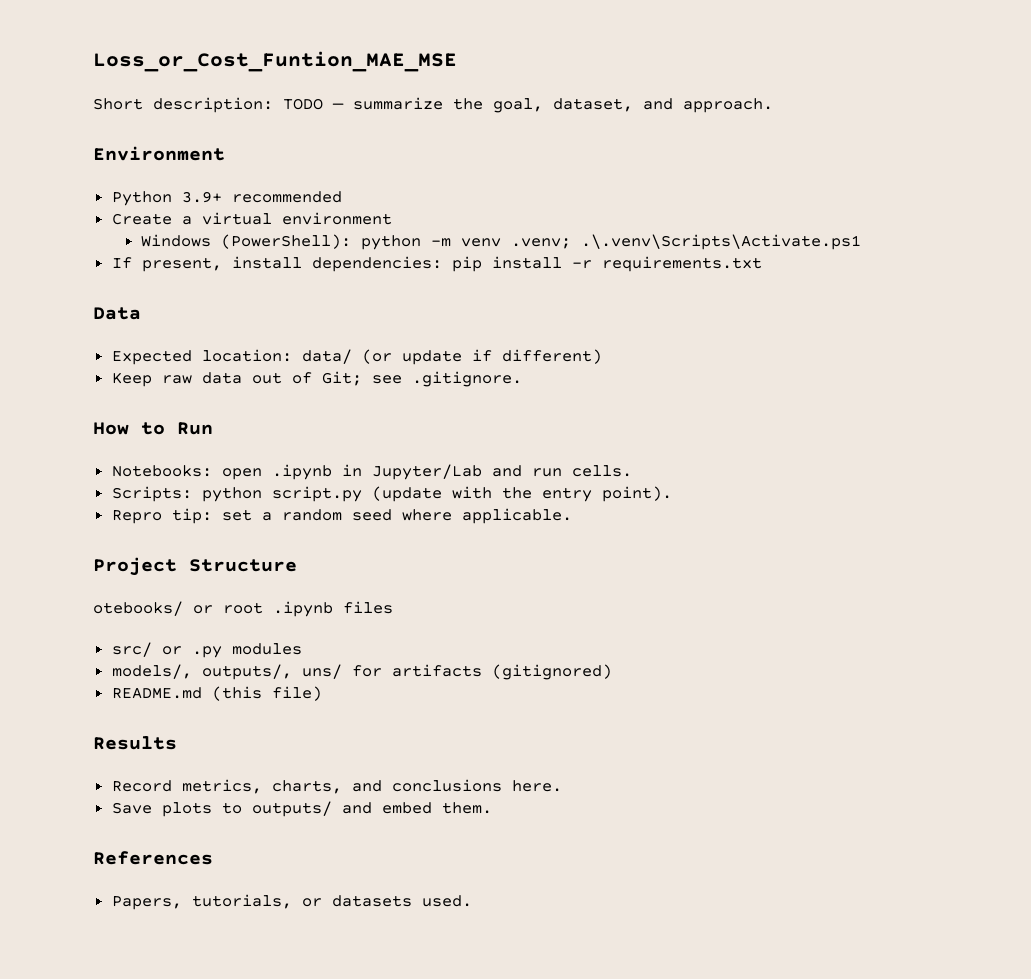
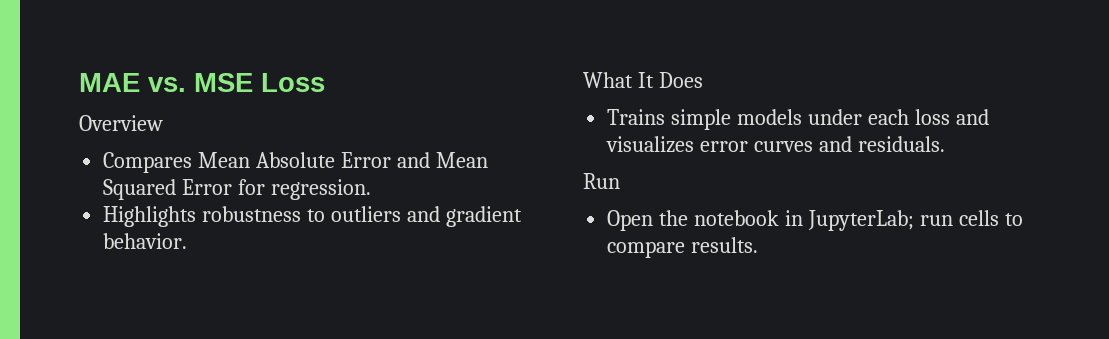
- Loss_or_Cost_Funtion_MAE_MSE
- Short description: TODO — summarize the goal, dataset, and approach.
- Environment
- Python 3.9+ recommended
- Create a virtual environment
- Windows (PowerShell): python -m venv .venv; .\.venv\Scripts\Activate.ps1
- If present, install dependencies: pip install -r requirements.txt
- Data
- Expected location: data/ (or update if different)
- Keep raw data out of Git; see .gitignore.
- How to Run
- Notebooks: open .ipynb in Jupyter/Lab and run cells.
- Scripts: python script.py (update with the entry point).
- Repro tip: set a random seed where applicable.
- Project Structure
- otebooks/ or root .ipynb files
- src/ or .py modules
- models/, outputs/, uns/ for artifacts (gitignored)
- README.md (this file)
- Results
- Record metrics, charts, and conclusions here.
- Save plots to outputs/ and embed them.
- References
- Papers, tutorials, or datasets used.
+ MAE vs. MSE Loss
+ Overview
+ Compares Mean Absolute Error and Mean Squared Error for regression.
+ Highlights robustness to outliers and gradient behavior.
+ What It Does
+ Trains simple models under each loss and visualizes error curves and residuals.
+ Run
+ Open the notebook in JupyterLab; run cells to compare results.

